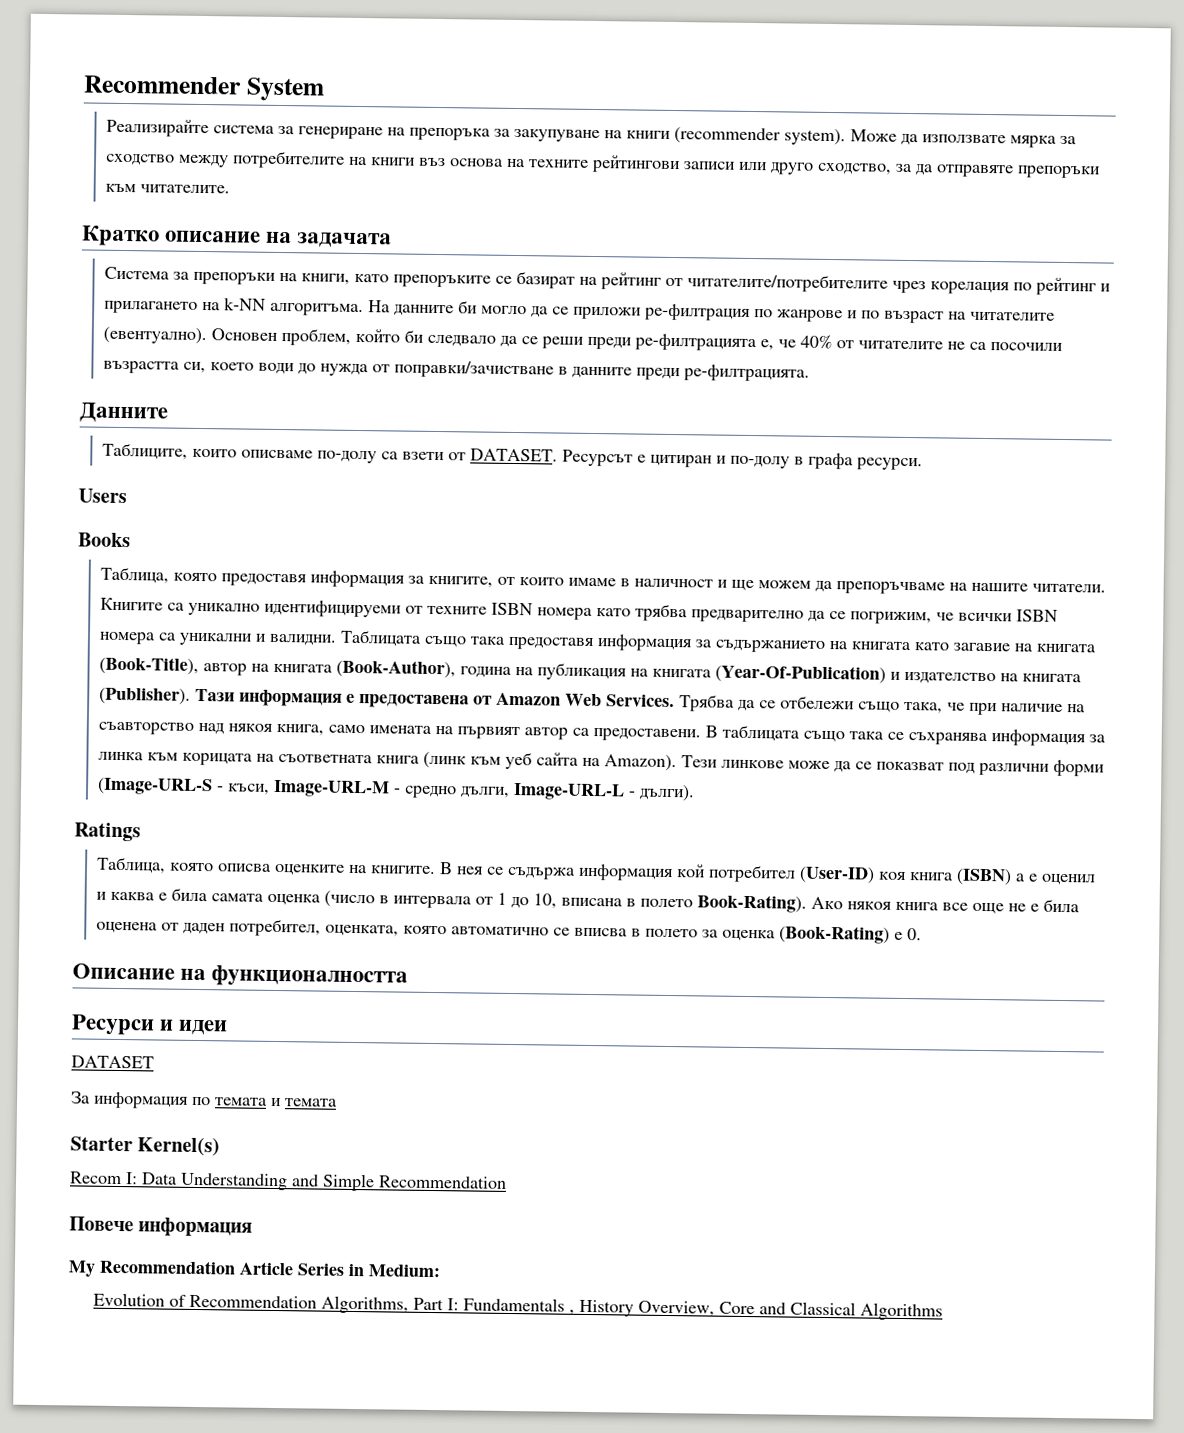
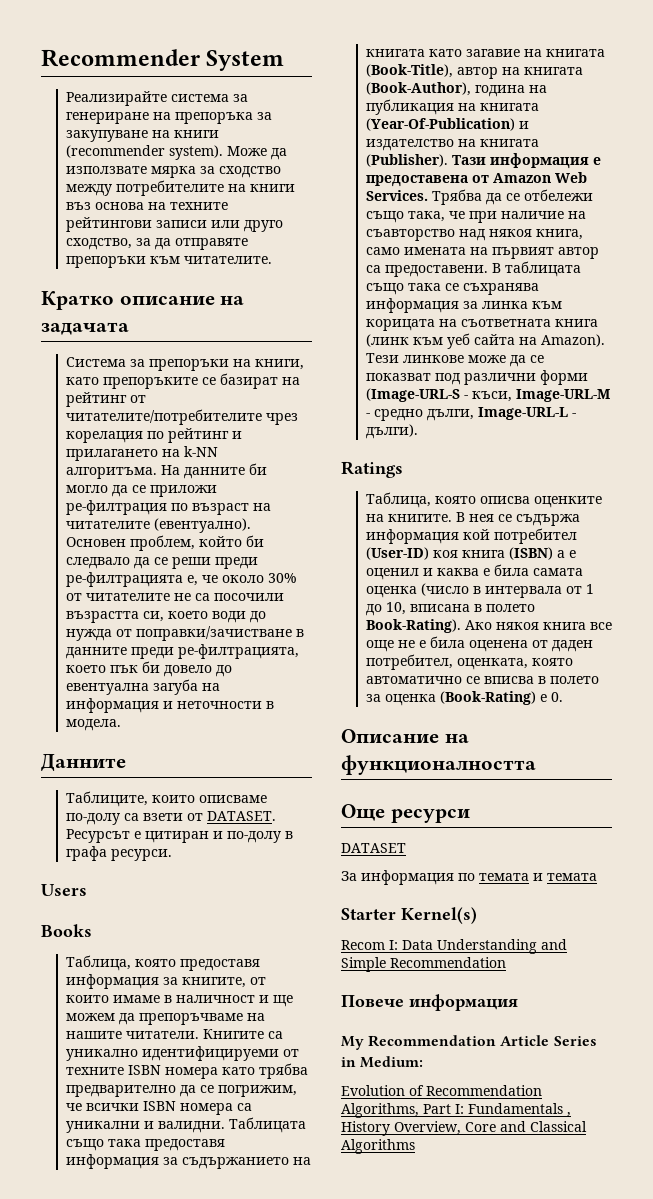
- На данните би могло да се приложи ре-филтрация по жанрове и по възраст на читателите (евентуално).
+ На данните би могло да се приложи ре-филтрация по възраст на читателите (евентуално).
- Основен проблем, който би следвало да се реши преди ре-филтрацията е, че 40% от читателите не са посочили възрастта си, което води до нужда от поправки/зачистване в данните преди ре-филтрацията.
+ Основен проблем, който би следвало да се реши преди ре-филтрацията е, че около 30% от читателите не са посочили възрастта си, което води до нужда от поправки/зачистване в данните преди ре-филтрацията, което пък би довело до евентуална загуба на информация и неточности в модела.
- Ресурси и идеи
+ Още ресурси

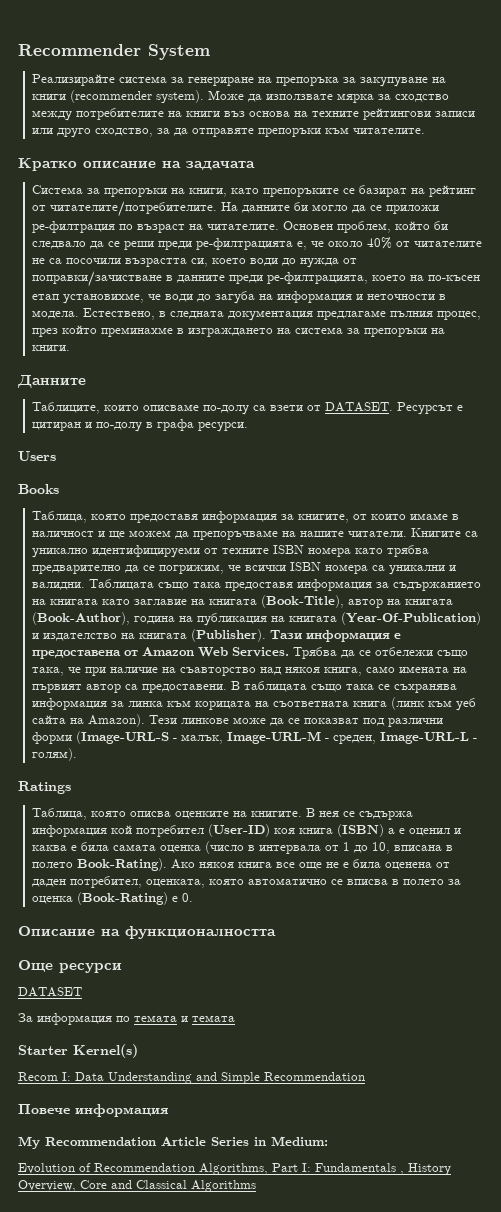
- Система за препоръки на книги, като препоръките се базират на рейтинг от читателите/потребителите чрез корелация по рейтинг и прилагането на k-NN алгоритъма.
+ Система за препоръки на книги, като препоръките се базират на рейтинг от читателите/потребителите.
- На данните би могло да се приложи ре-филтрация по възраст на читателите (евентуално).
+ На данните би могло да се приложи ре-филтрация по възраст на читателите.
- Основен проблем, който би следвало да се реши преди ре-филтрацията е, че около 30% от читателите не са посочили възрастта си, което води до нужда от поправки/зачистване в данните преди ре-филтрацията, което пък би довело до евентуална загуба на информация и неточности в модела.
+ Основен проблем, който би следвало да се реши преди ре-филтрацията е, че около 40% от читателите не са посочили възрастта си, което води до нужда от поправки/зачистване в данните преди ре-филтрацията, което на по-късен етап установихме, че води до загуба на информация и неточности в модела. Естествено, в следната документация предлагаме пълния процес, през който преминахме в изграждането на система за препоръки на книги.
- Таблицата също така предоставя информация за съдържанието на книгата като загавие на книгата (Book-Title), автор на книгата (Book-Author), година на публикация на книгата (Year-Of-Publication) и издателство на книгата (Publisher).
+ Таблицата също така предоставя информация за съдържанието на книгата като заглавие на книгата (Book-Title), автор на книгата (Book-Author), година на публикация на книгата (Year-Of-Publication) и издателство на книгата (Publisher).
- Тези линкове може да се показват под различни форми (Image-URL-S - къси, Image-URL-M - средно дълги, Image-URL-L - дълги).
+ Тези линкове може да се показват под различни форми (Image-URL-S - малък, Image-URL-M - среден, Image-URL-L - голям).

